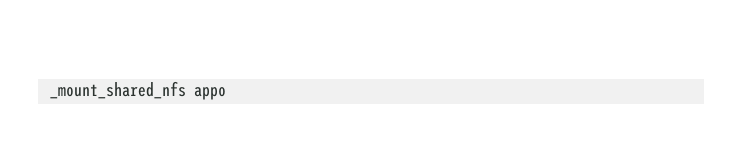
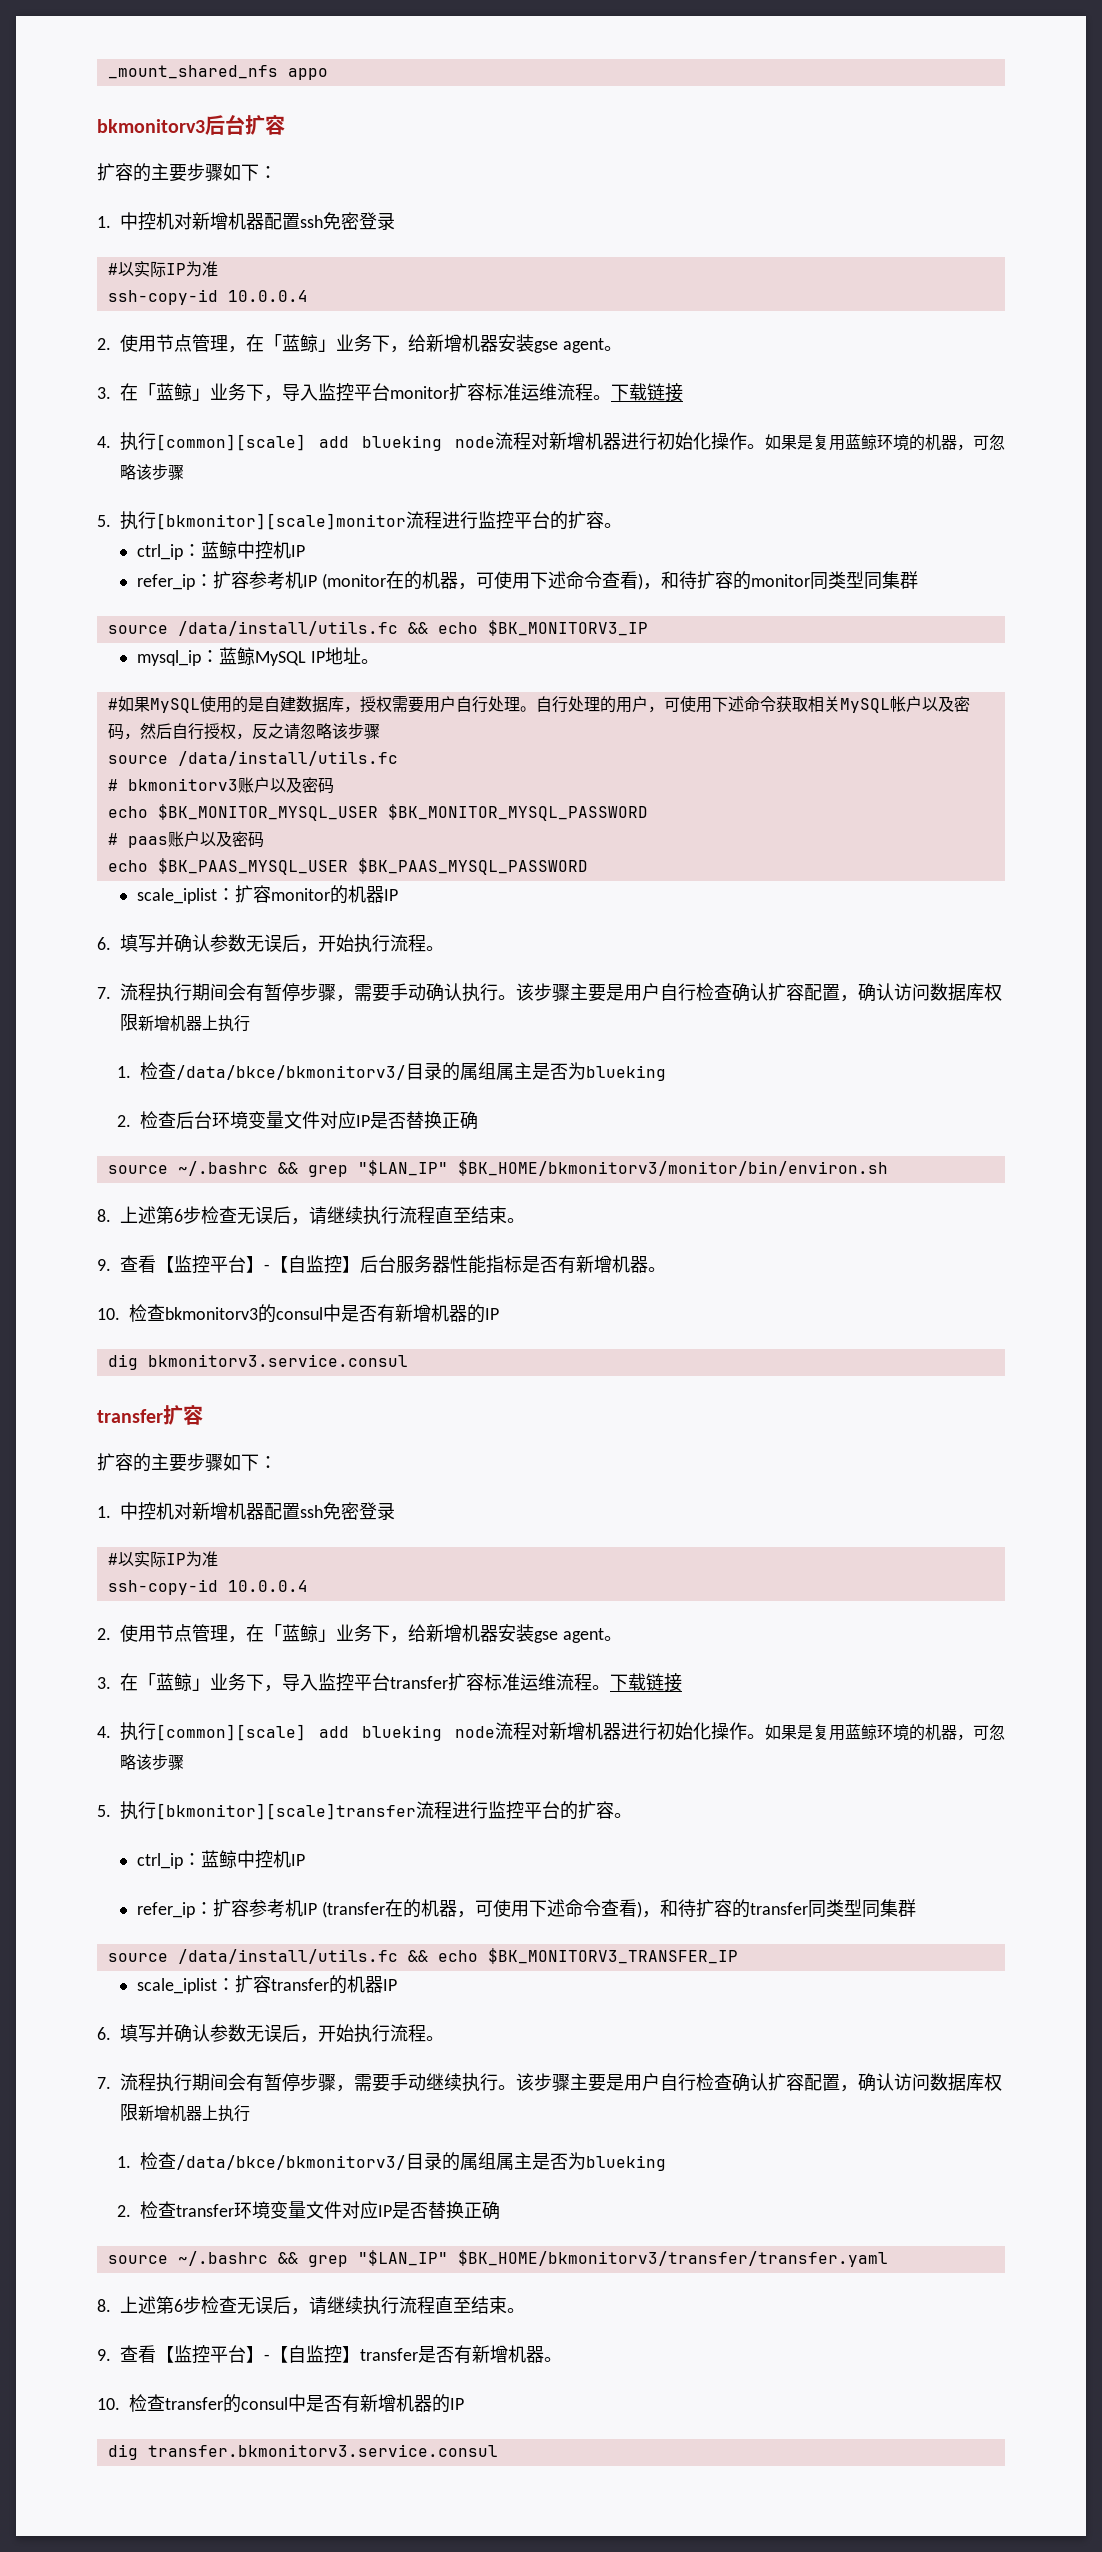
+ bkmonitorv3后台扩容
+ 扩容的主要步骤如下：
+ 1.中控机对新增机器配置ssh免密登录
+ #以实际IP为准
+ ssh-copy-id 10.0.0.4
+ 2.使用节点管理，在「蓝鲸」业务下，给新增机器安装gse agent。
+ 3.在「蓝鲸」业务下，导入监控平台monitor扩容标准运维流程。下载链接
+ 4.执行[common][scale] add blueking node流程对新增机器进行初始化操作。如果是复用蓝鲸环境的机器，可忽略该步骤
+ 5.执行[bkmonitor][scale]monitor流程进行监控平台的扩容。
+ ctrl_ip：蓝鲸中控机IP
+ refer_ip：扩容参考机IP (monitor在的机器，可使用下述命令查看)，和待扩容的monitor同类型同集群
+ source /data/install/utils.fc && echo $BK_MONITORV3_IP
+ mysql_ip：蓝鲸MySQL IP地址。
+ #如果MySQL使用的是自建数据库，授权需要用户自行处理。自行处理的用户，可使用下述命令获取相关MySQL帐户以及密码，然后自行授权，反之请忽略该步骤
+ source /data/install/utils.fc
+ # bkmonitorv3账户以及密码
+ echo $BK_MONITOR_MYSQL_USER $BK_MONITOR_MYSQL_PASSWORD
+ # paas账户以及密码
+ echo $BK_PAAS_MYSQL_USER $BK_PAAS_MYSQL_PASSWORD
+ scale_iplist：扩容monitor的机器IP
+ 6.填写并确认参数无误后，开始执行流程。
+ 7.流程执行期间会有暂停步骤，需要手动确认执行。该步骤主要是用户自行检查确认扩容配置，确认访问数据库权限新增机器上执行
+ 1.检查/data/bkce/bkmonitorv3/目录的属组属主是否为blueking
+ 2.检查后台环境变量文件对应IP是否替换正确
+ source ~/.bashrc && grep "$LAN_IP" $BK_HOME/bkmonitorv3/monitor/bin/environ.sh
+ 8.上述第6步检查无误后，请继续执行流程直至结束。
+ 9.查看【监控平台】-【自监控】后台服务器性能指标是否有新增机器。
+ 10.检查bkmonitorv3的consul中是否有新增机器的IP
+ dig bkmonitorv3.service.consul
+ transfer扩容
+ 扩容的主要步骤如下：
+ 1.中控机对新增机器配置ssh免密登录
+ #以实际IP为准
+ ssh-copy-id 10.0.0.4
+ 2.使用节点管理，在「蓝鲸」业务下，给新增机器安装gse agent。
+ 3.在「蓝鲸」业务下，导入监控平台transfer扩容标准运维流程。下载链接
+ 4.执行[common][scale] add blueking node流程对新增机器进行初始化操作。如果是复用蓝鲸环境的机器，可忽略该步骤
+ 5.执行[bkmonitor][scale]transfer流程进行监控平台的扩容。
+ ctrl_ip：蓝鲸中控机IP
+ refer_ip：扩容参考机IP (transfer在的机器，可使用下述命令查看)，和待扩容的transfer同类型同集群
+ source /data/install/utils.fc && echo $BK_MONITORV3_TRANSFER_IP
+ scale_iplist：扩容transfer的机器IP
+ 6.填写并确认参数无误后，开始执行流程。
+ 7.流程执行期间会有暂停步骤，需要手动继续执行。该步骤主要是用户自行检查确认扩容配置，确认访问数据库权限新增机器上执行
+ 1.检查/data/bkce/bkmonitorv3/目录的属组属主是否为blueking
+ 2.检查transfer环境变量文件对应IP是否替换正确
+ source ~/.bashrc && grep "$LAN_IP" $BK_HOME/bkmonitorv3/transfer/transfer.yaml
+ 8.上述第6步检查无误后，请继续执行流程直至结束。
+ 9.查看【监控平台】-【自监控】transfer是否有新增机器。
+ 10.检查transfer的consul中是否有新增机器的IP
+ dig transfer.bkmonitorv3.service.consul

